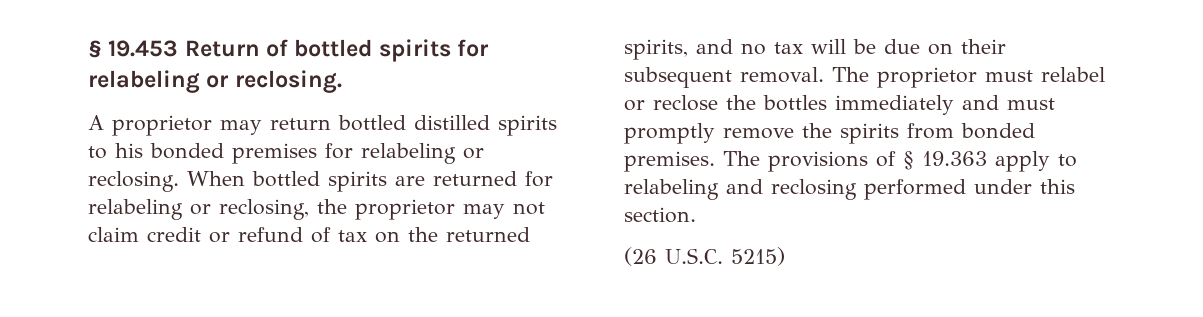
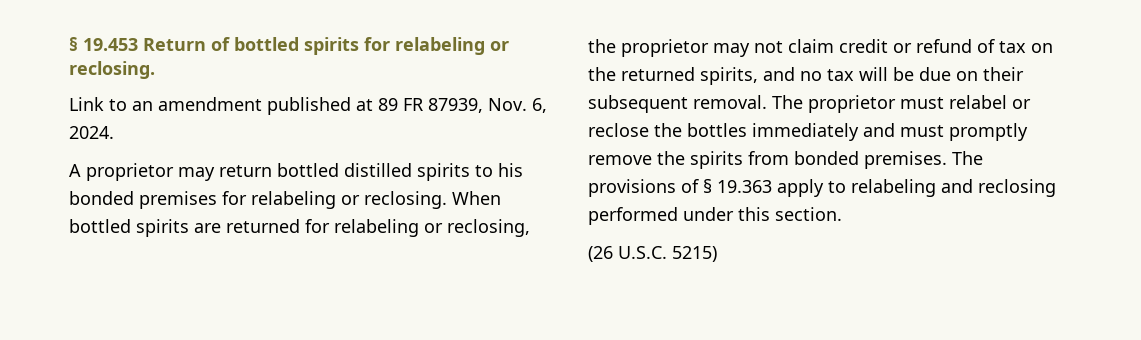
+ Link to an amendment published at 89 FR 87939, Nov. 6, 2024.

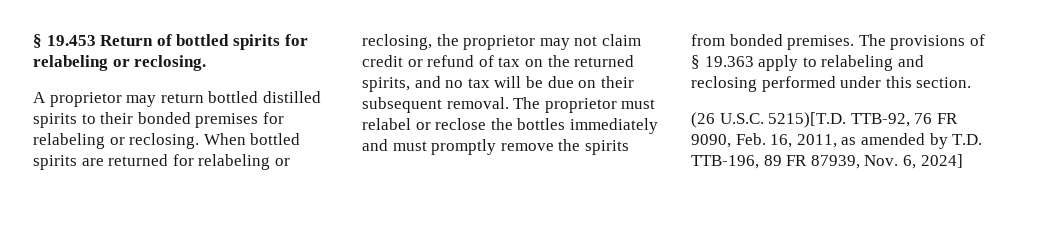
- Link to an amendment published at 89 FR 87939, Nov. 6, 2024.
- A proprietor may return bottled distilled spirits to his bonded premises for relabeling or reclosing.
+ A proprietor may return bottled distilled spirits to their bonded premises for relabeling or reclosing.
- (26 U.S.C. 5215)
+ (26 U.S.C. 5215)[T.D. TTB-92, 76 FR 9090, Feb. 16, 2011, as amended by T.D. TTB-196, 89 FR 87939, Nov. 6, 2024]

